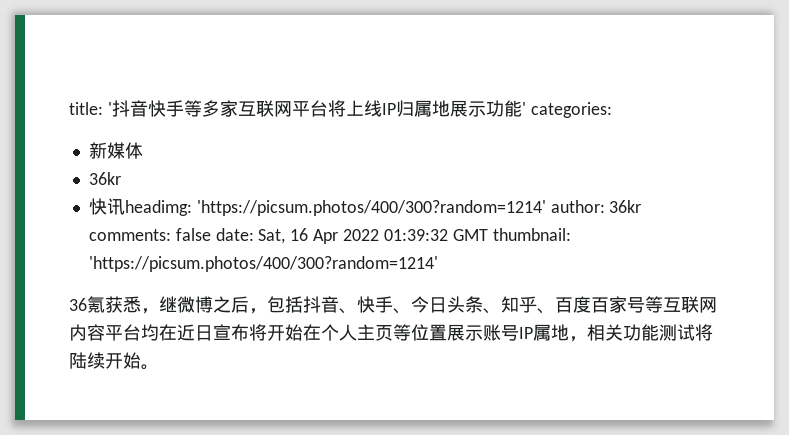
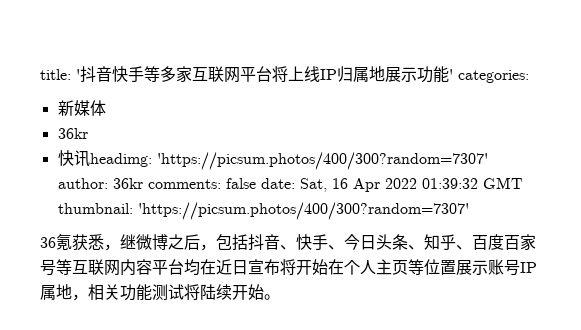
- 快讯headimg: 'https://picsum.photos/400/300?random=1214' author: 36kr comments: false date: Sat, 16 Apr 2022 01:39:32 GMT thumbnail: 'https://picsum.photos/400/300?random=1214'
+ 快讯headimg: 'https://picsum.photos/400/300?random=7307' author: 36kr comments: false date: Sat, 16 Apr 2022 01:39:32 GMT thumbnail: 'https://picsum.photos/400/300?random=7307'

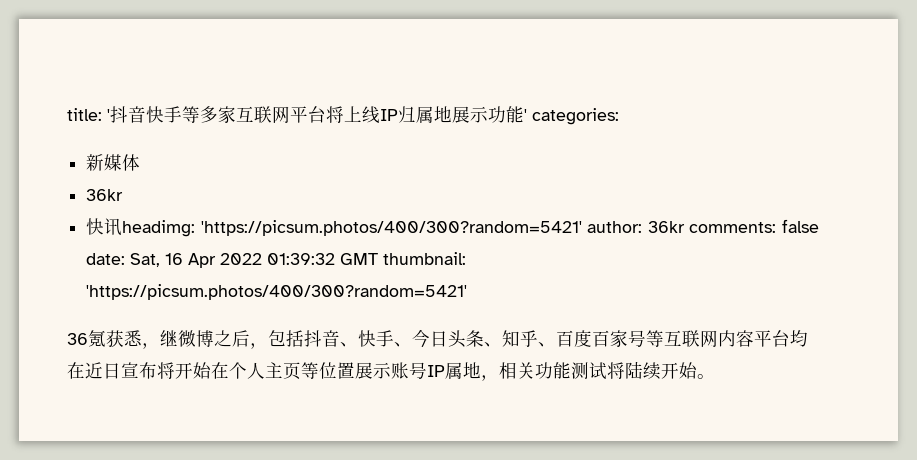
- 快讯headimg: 'https://picsum.photos/400/300?random=7307' author: 36kr comments: false date: Sat, 16 Apr 2022 01:39:32 GMT thumbnail: 'https://picsum.photos/400/300?random=7307'
+ 快讯headimg: 'https://picsum.photos/400/300?random=5421' author: 36kr comments: false date: Sat, 16 Apr 2022 01:39:32 GMT thumbnail: 'https://picsum.photos/400/300?random=5421'

